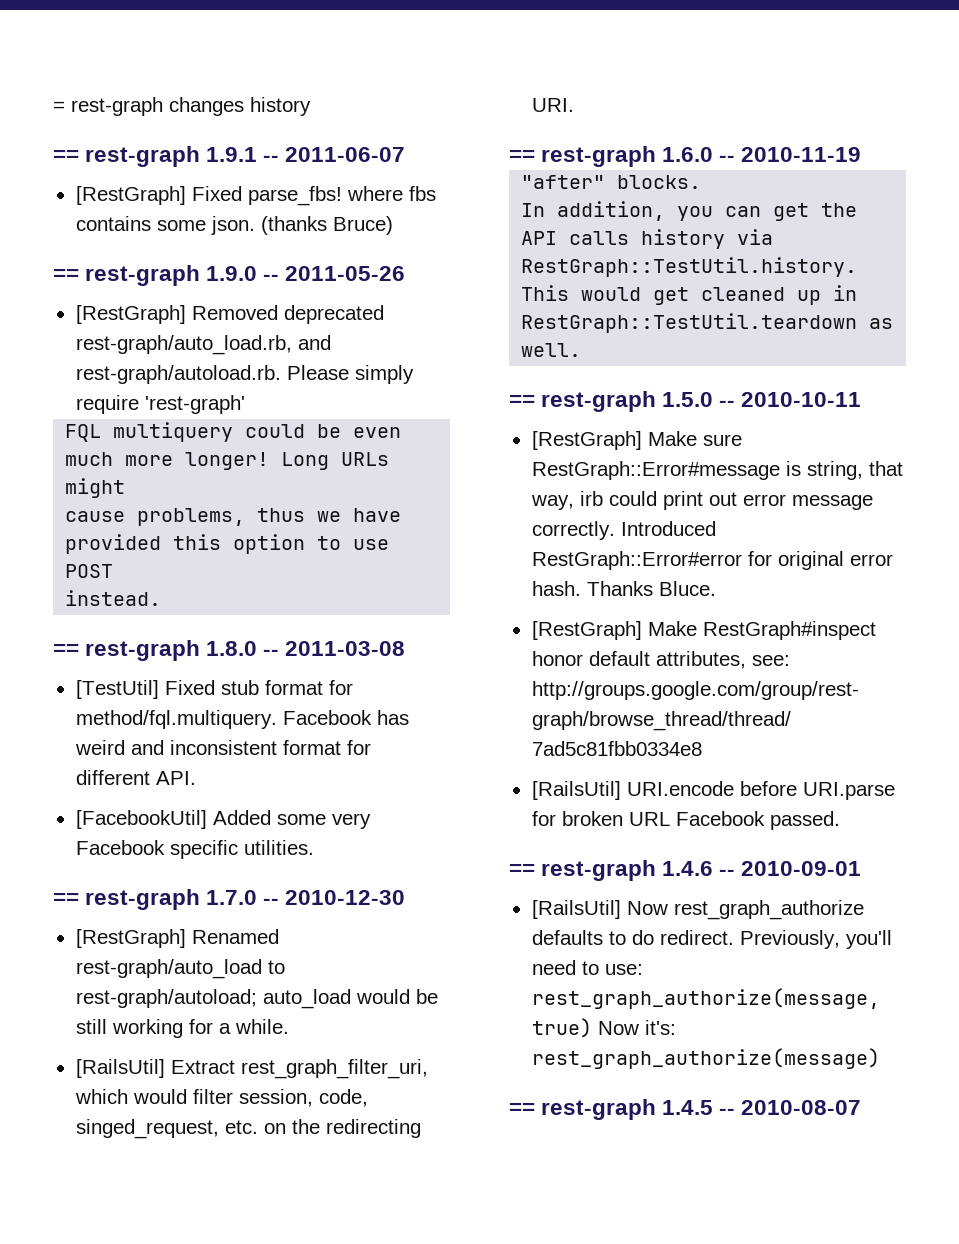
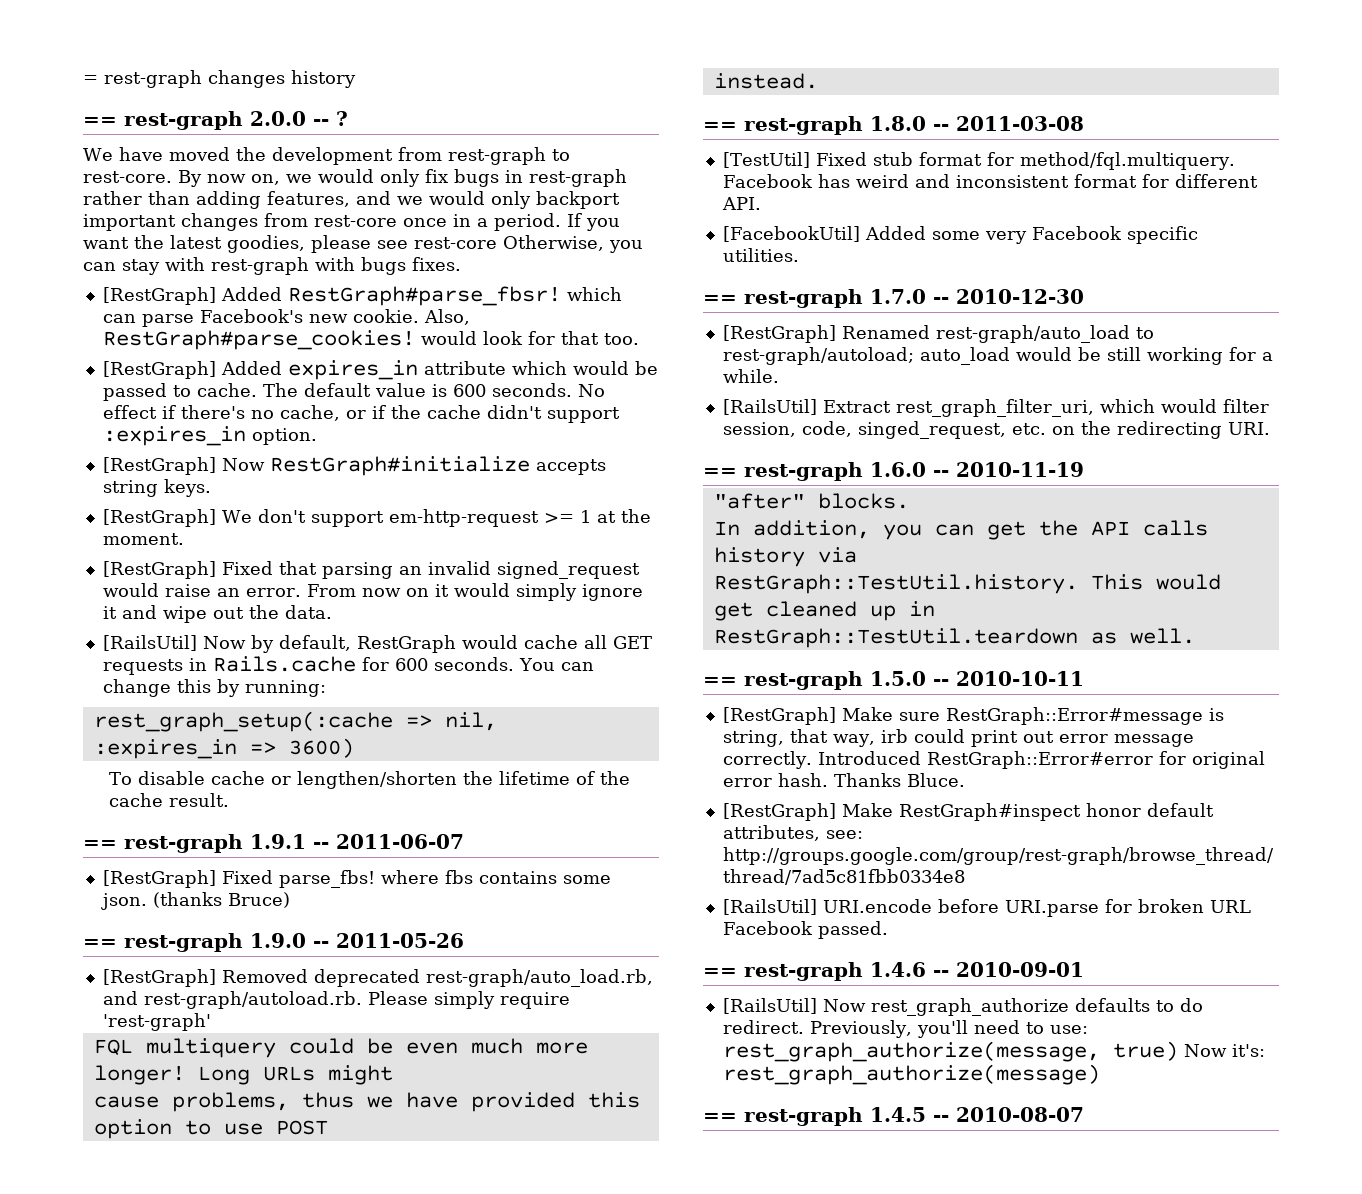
+ == rest-graph 2.0.0 -- ?
+ We have moved the development from rest-graph to rest-core. By now on, we would only fix bugs in rest-graph rather than adding features, and we would only backport important changes from rest-core once in a period. If you want the latest goodies, please see rest-core Otherwise, you can stay with rest-graph with bugs fixes.
+ [RestGraph] Added RestGraph#parse_fbsr! which can parse Facebook's new cookie. Also, RestGraph#parse_cookies! would look for that too.
+ [RestGraph] Added expires_in attribute which would be passed to cache. The default value is 600 seconds. No effect if there's no cache, or if the cache didn't support :expires_in option.
+ [RestGraph] Now RestGraph#initialize accepts string keys.
+ [RestGraph] We don't support em-http-request >= 1 at the moment.
+ [RestGraph] Fixed that parsing an invalid signed_request would raise an error. From now on it would simply ignore it and wipe out the data.
+ [RailsUtil] Now by default, RestGraph would cache all GET requests in Rails.cache for 600 seconds. You can change this by running:
+ rest_graph_setup(:cache => nil, :expires_in => 3600)
+ To disable cache or lengthen/shorten the lifetime of the cache result.

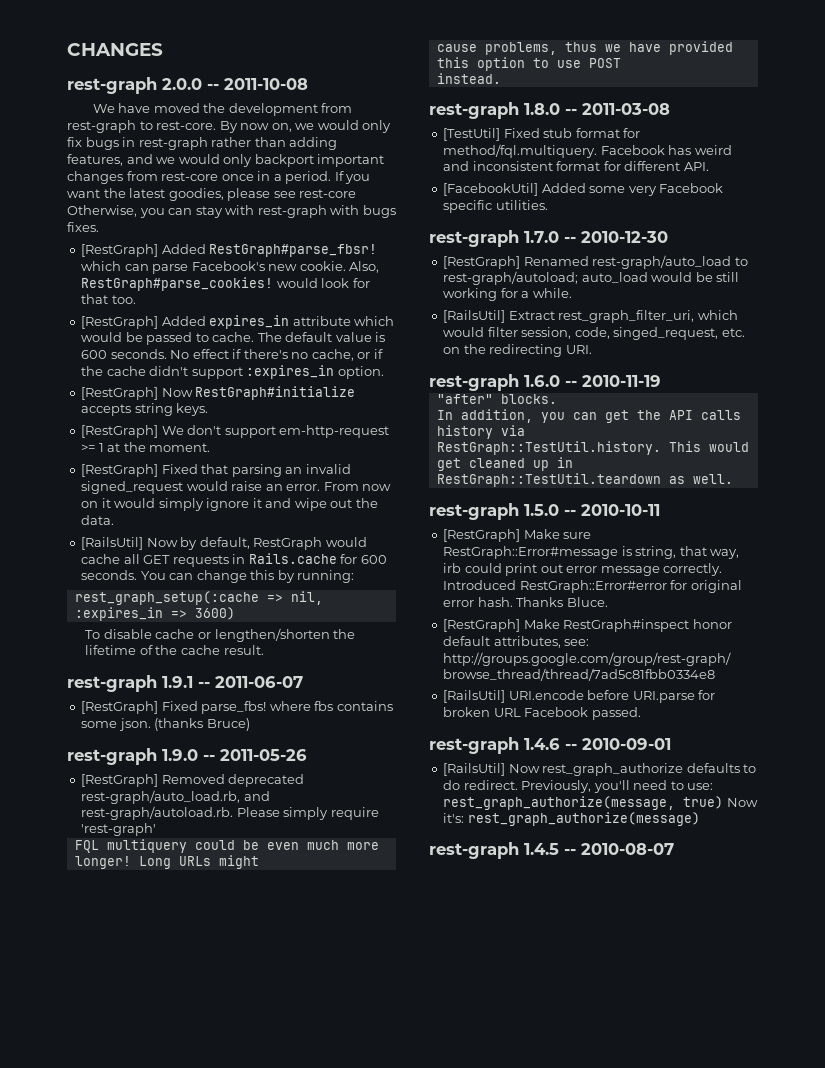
- = rest-graph changes history
- == rest-graph 2.0.0 -- ?
+ CHANGES
+ rest-graph 2.0.0 -- 2011-10-08
- == rest-graph 1.9.1 -- 2011-06-07
+ rest-graph 1.9.1 -- 2011-06-07
- == rest-graph 1.9.0 -- 2011-05-26
+ rest-graph 1.9.0 -- 2011-05-26
- == rest-graph 1.8.0 -- 2011-03-08
+ rest-graph 1.8.0 -- 2011-03-08
- == rest-graph 1.7.0 -- 2010-12-30
+ rest-graph 1.7.0 -- 2010-12-30
- == rest-graph 1.6.0 -- 2010-11-19
+ rest-graph 1.6.0 -- 2010-11-19
- == rest-graph 1.5.0 -- 2010-10-11
+ rest-graph 1.5.0 -- 2010-10-11
- == rest-graph 1.4.6 -- 2010-09-01
+ rest-graph 1.4.6 -- 2010-09-01
- == rest-graph 1.4.5 -- 2010-08-07
+ rest-graph 1.4.5 -- 2010-08-07

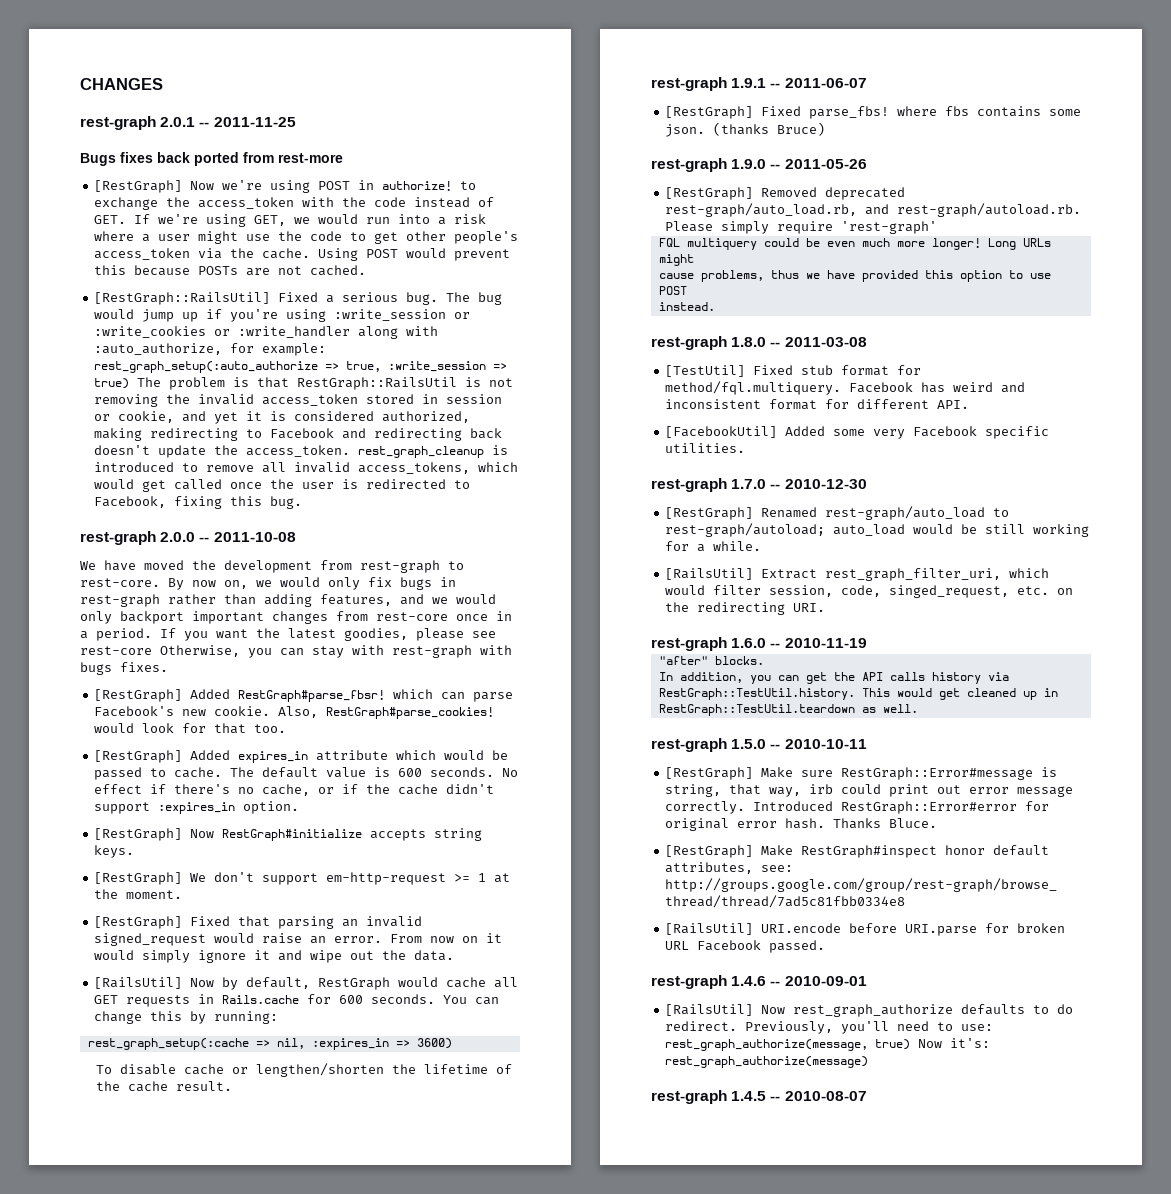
+ rest-graph 2.0.1 -- 2011-11-25
+ Bugs fixes back ported from rest-more
+ [RestGraph] Now we're using POST in authorize! to exchange the access_token with the code instead of GET. If we're using GET, we would run into a risk where a user might use the code to get other people's access_token via the cache. Using POST would prevent this because POSTs are not cached.
+ [RestGraph::RailsUtil] Fixed a serious bug. The bug would jump up if you're using :write_session or :write_cookies or :write_handler along with :auto_authorize, for example: rest_graph_setup(:auto_authorize => true, :write_session => true) The problem is that RestGraph::RailsUtil is not removing the invalid access_token stored in session or cookie, and yet it is considered authorized, making redirecting to Facebook and redirecting back doesn't update the access_token. rest_graph_cleanup is introduced to remove all invalid access_tokens, which would get called once the user is redirected to Facebook, fixing this bug.

